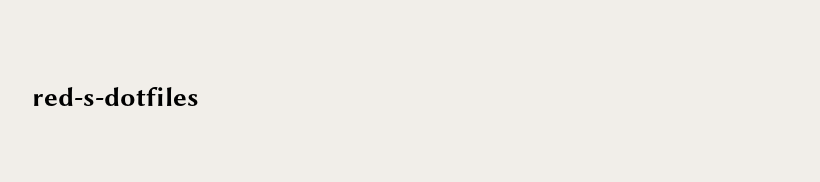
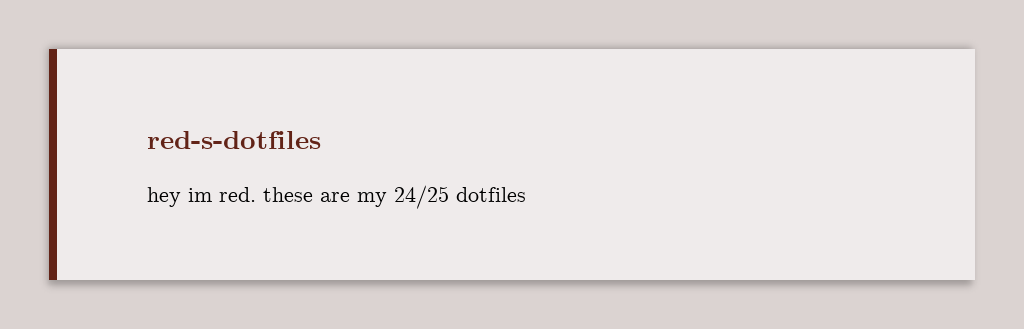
+ hey im red. these are my 24/25 dotfiles

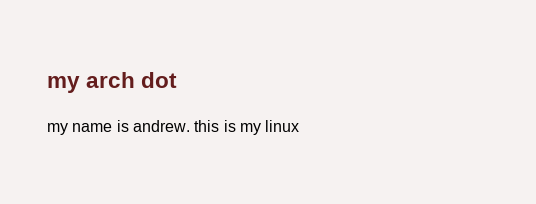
- red-s-dotfiles
- hey im red. these are my 24/25 dotfiles
+ my arch dot
+ my name is andrew. this is my linux

